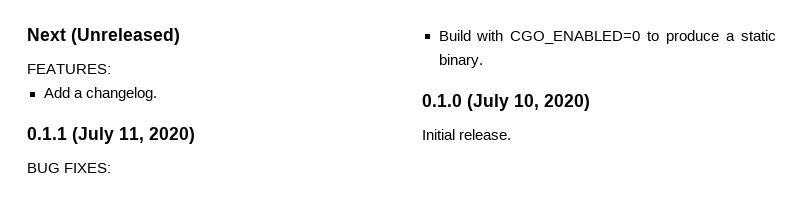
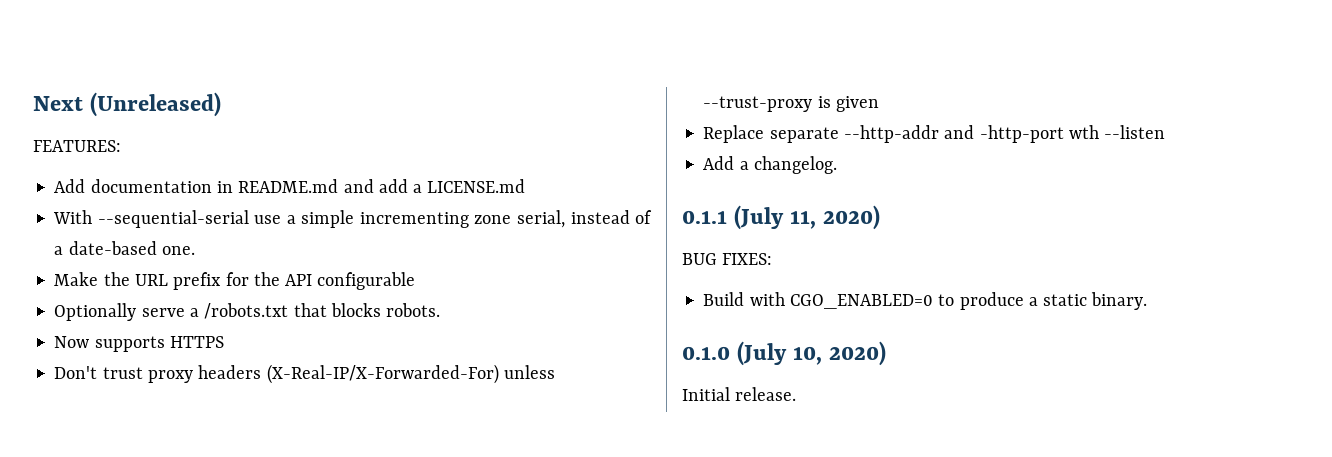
+ Add documentation in README.md and add a LICENSE.md
+ With --sequential-serial use a simple incrementing zone serial, instead of a date-based one.
+ Make the URL prefix for the API configurable
+ Optionally serve a /robots.txt that blocks robots.
+ Now supports HTTPS
+ Don't trust proxy headers (X-Real-IP/X-Forwarded-For) unless --trust-proxy is given
+ Replace separate --http-addr and -http-port wth --listen

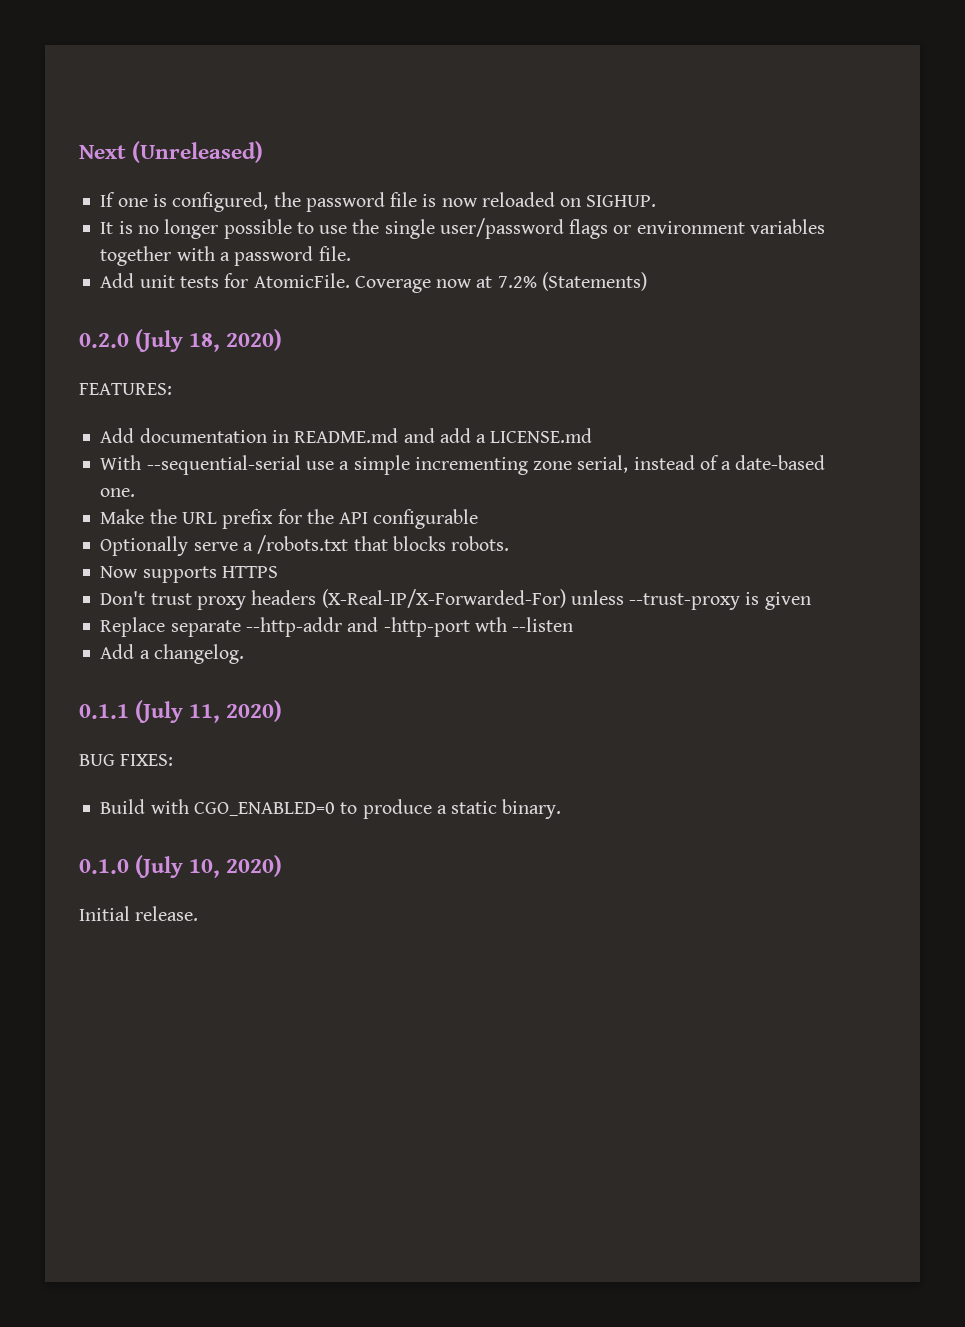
+ If one is configured, the password file is now reloaded on SIGHUP.
+ It is no longer possible to use the single user/password flags or environment variables together with a password file.
+ Add unit tests for AtomicFile. Coverage now at 7.2% (Statements)
+ 0.2.0 (July 18, 2020)

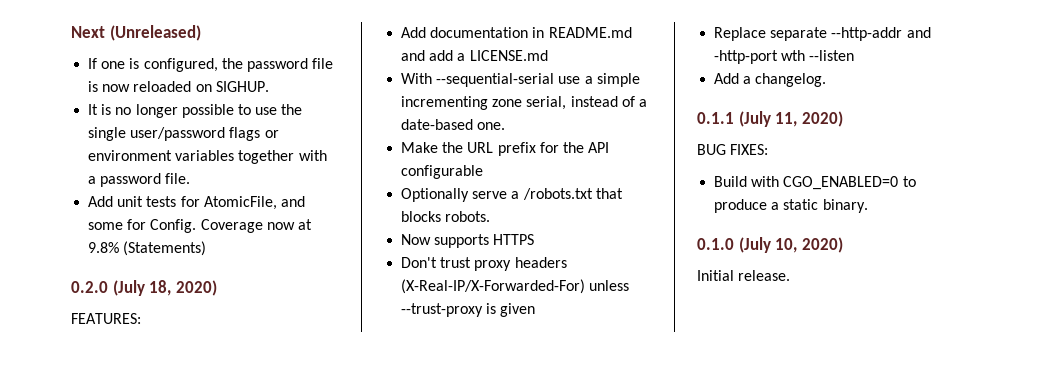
- Add unit tests for AtomicFile.
+ Add unit tests for AtomicFile, and some for Config.
- Coverage now at 7.2% (Statements)
+ Coverage now at 9.8% (Statements)

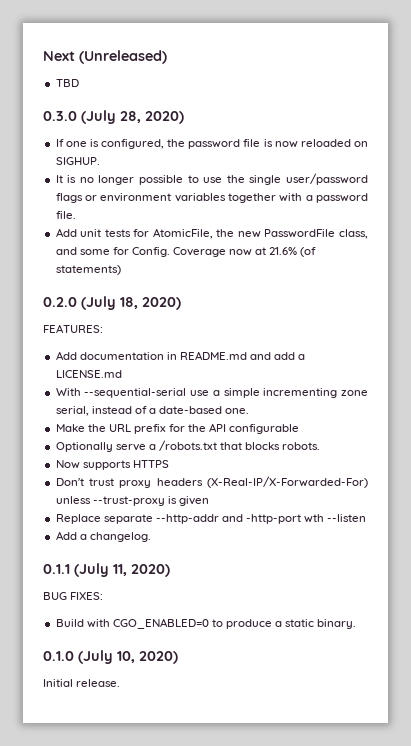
+ TBD
+ 0.3.0 (July 28, 2020)
- Add unit tests for AtomicFile, and some for Config.
+ Add unit tests for AtomicFile, the new PasswordFile class, and some for Config.
- Coverage now at 9.8% (Statements)
+ Coverage now at 21.6% (of statements)

